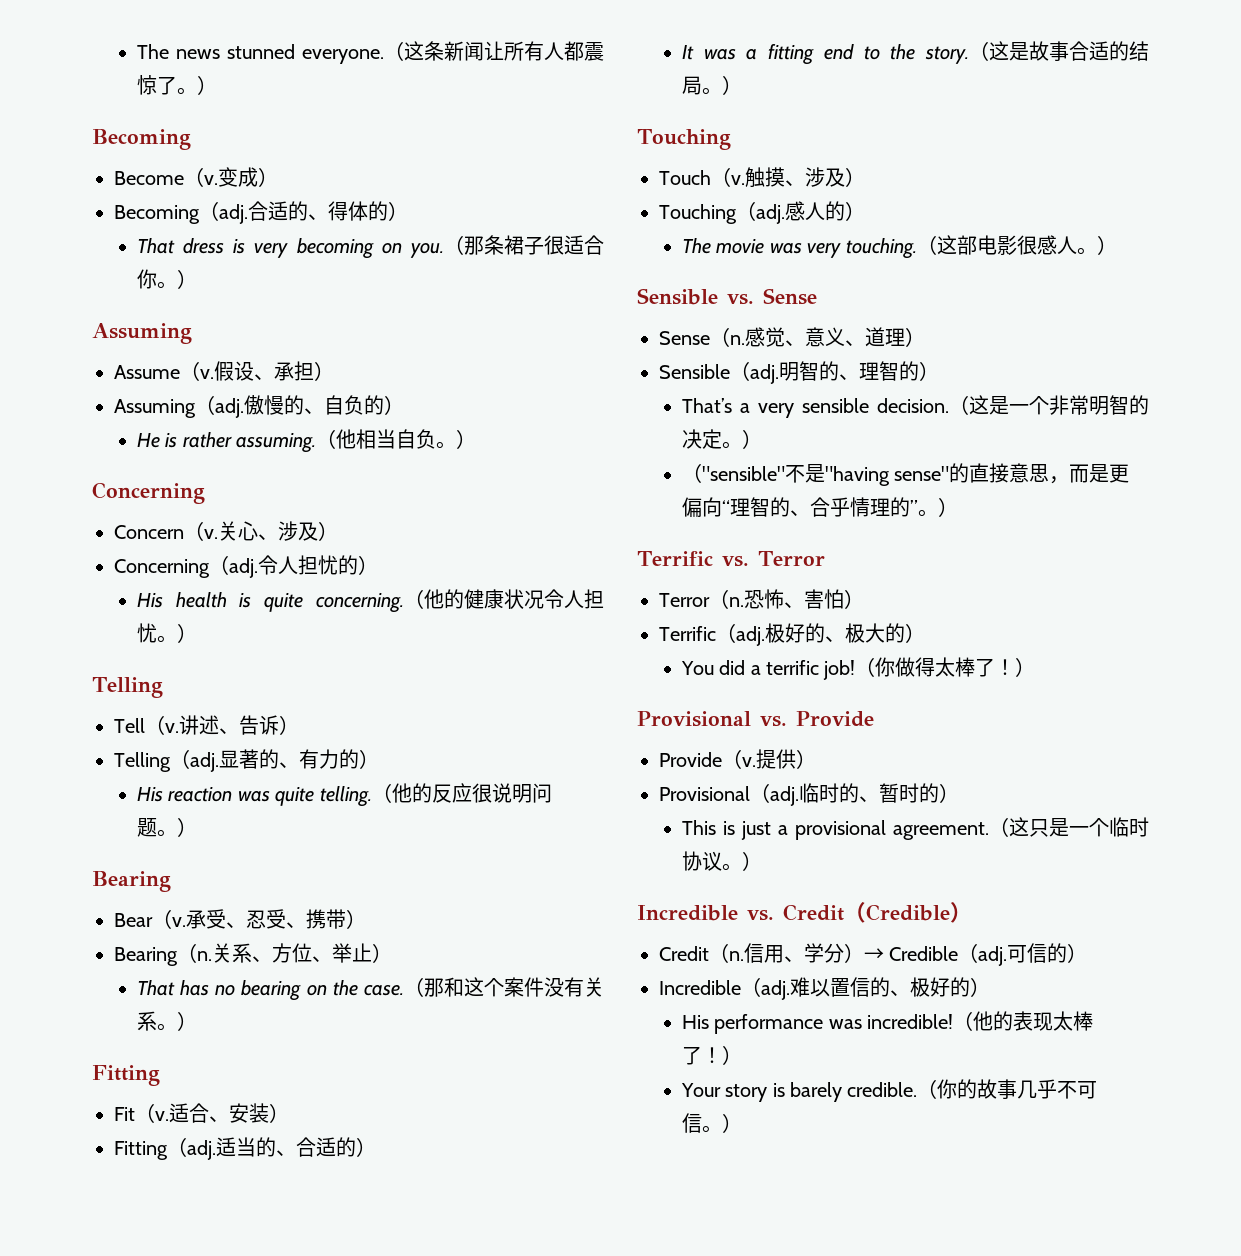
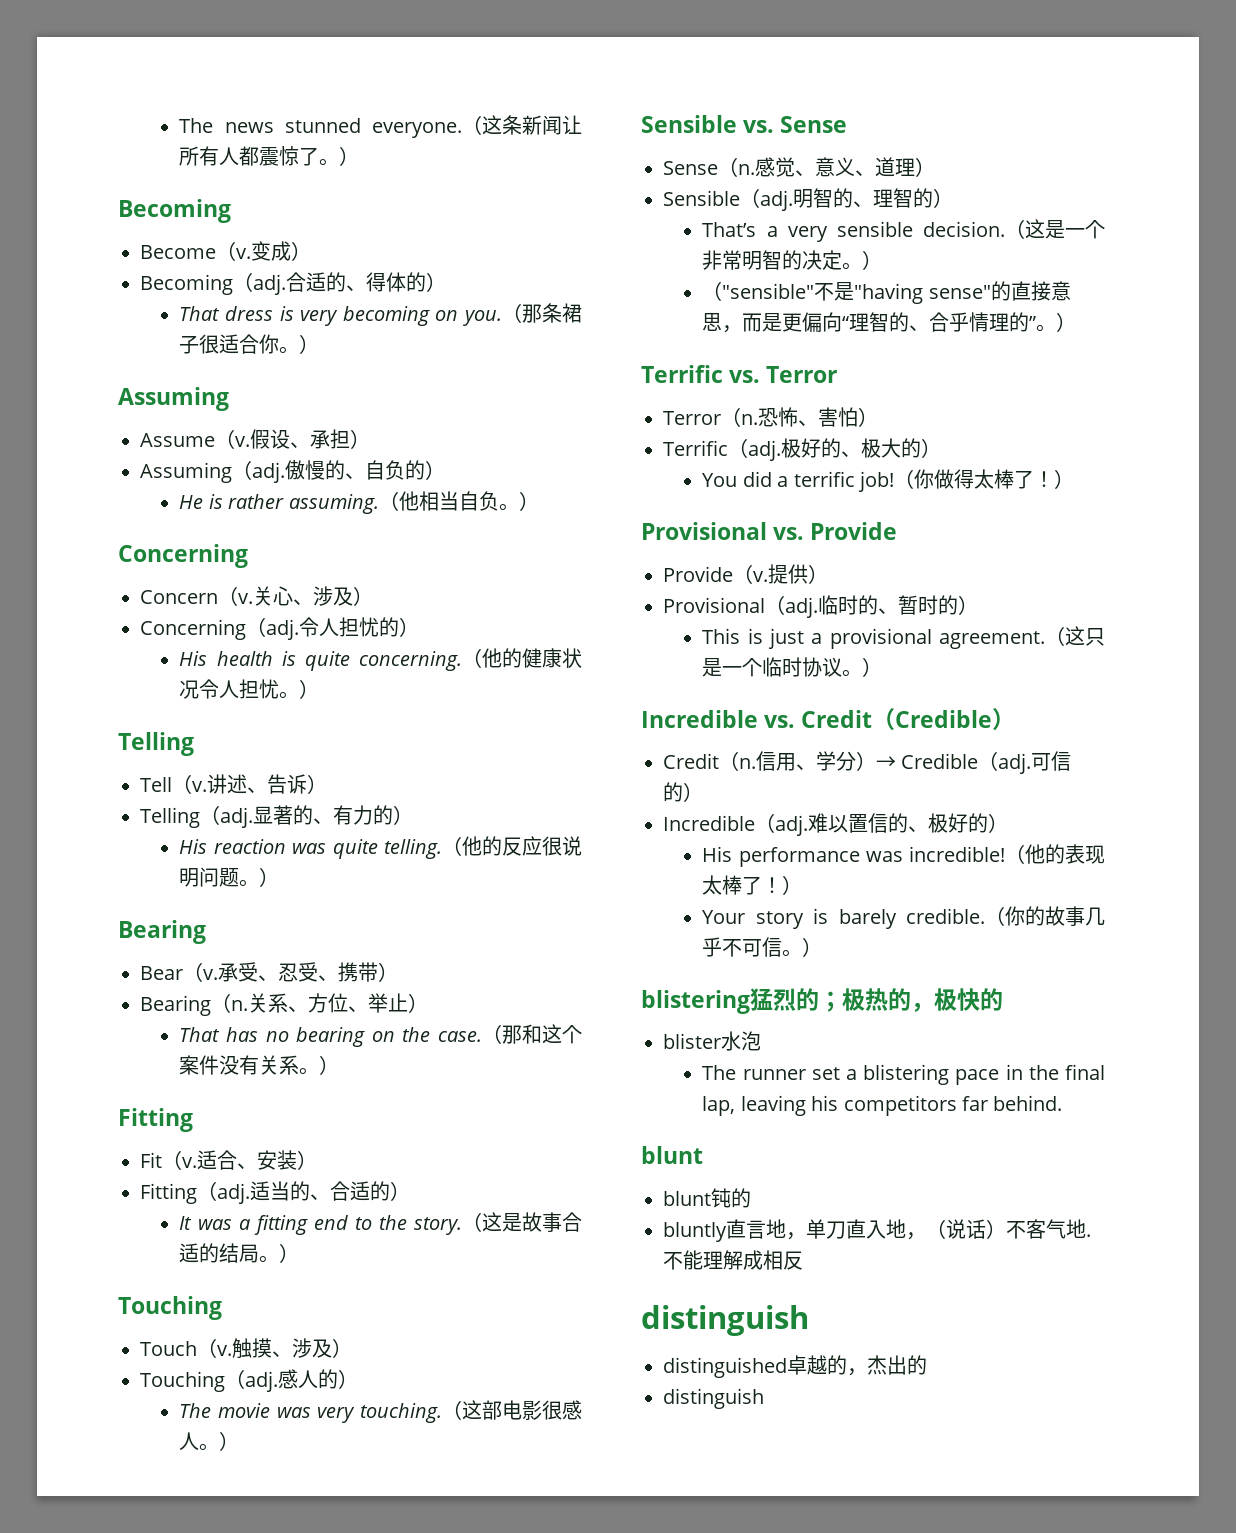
+ blistering猛烈的；极热的，极快的
+ blister水泡
+ The runner set a blistering pace in the final lap, leaving his competitors far behind.
+ blunt
+ blunt钝的
+ bluntly直言地，单刀直入地，（说话）不客气地.不能理解成相反
+ distinguish
+ distinguished卓越的，杰出的
+ distinguish

